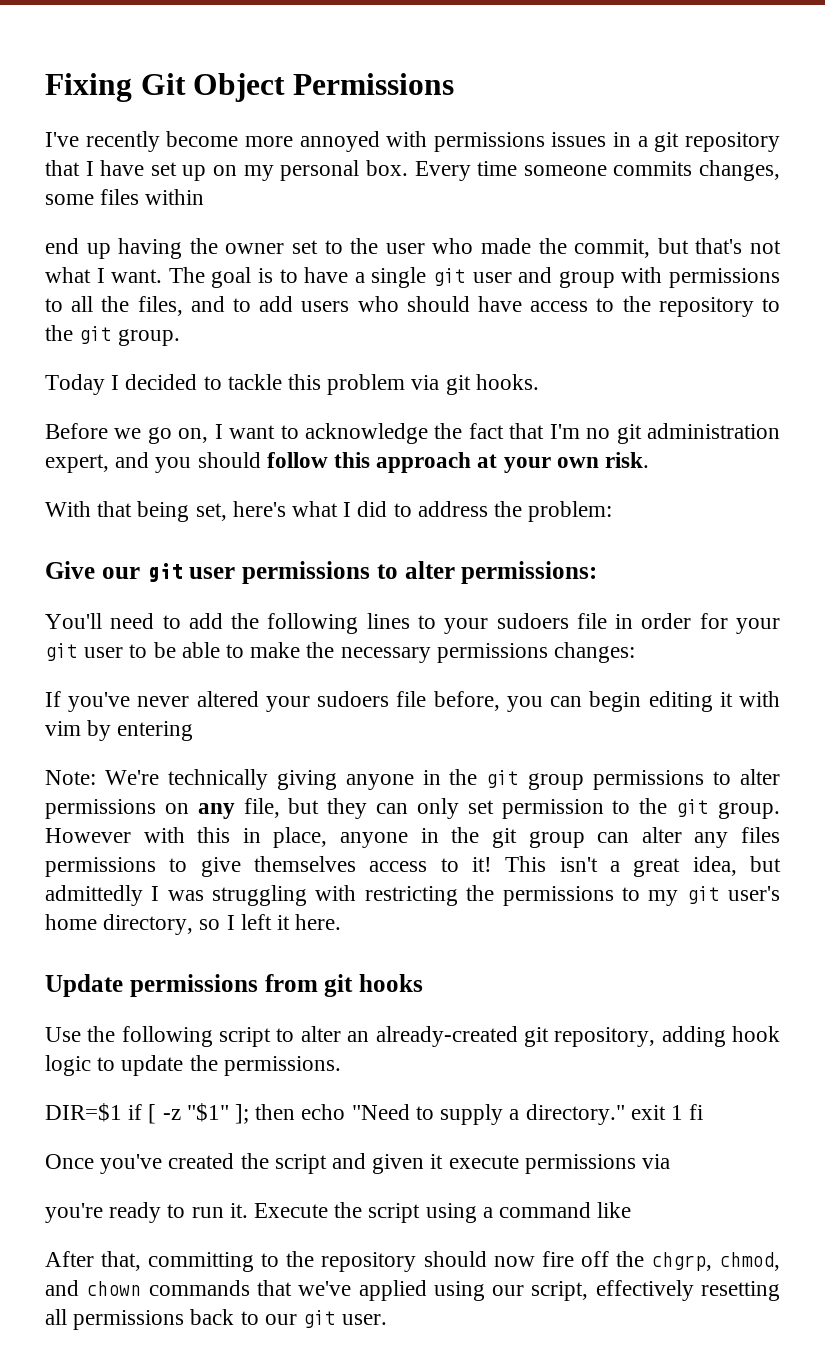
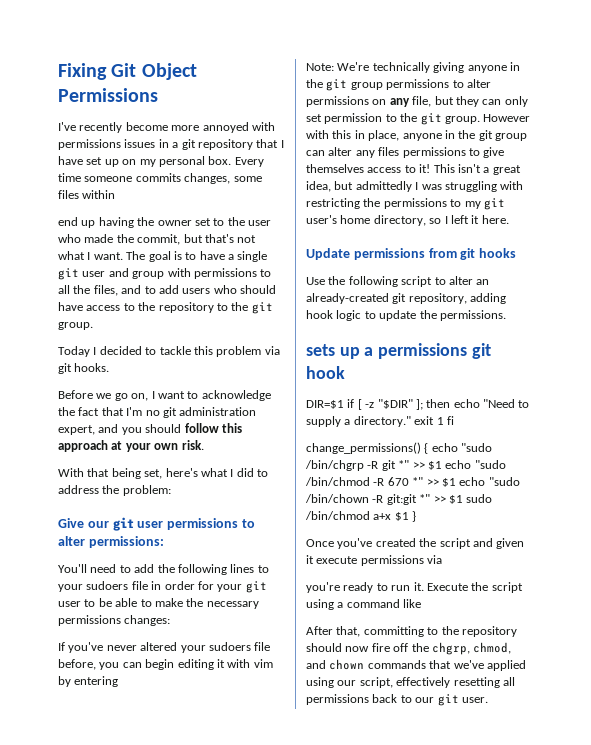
+ sets up a permissions git hook
- DIR=$1 if [ -z "$1" ]; then echo "Need to supply a directory." exit 1 fi
+ DIR=$1 if [ -z "$DIR" ]; then echo "Need to supply a directory." exit 1 fi
+ change_permissions() { echo "sudo /bin/chgrp -R git *" >> $1 echo "sudo /bin/chmod -R 670 *" >> $1 echo "sudo /bin/chown -R git:git *" >> $1 sudo /bin/chmod a+x $1 }

